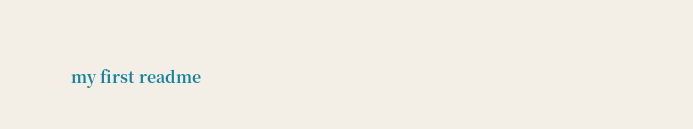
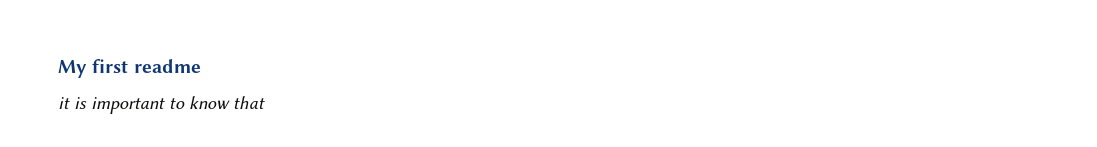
- my first readme
+ My first readme
+ it is important to know that

